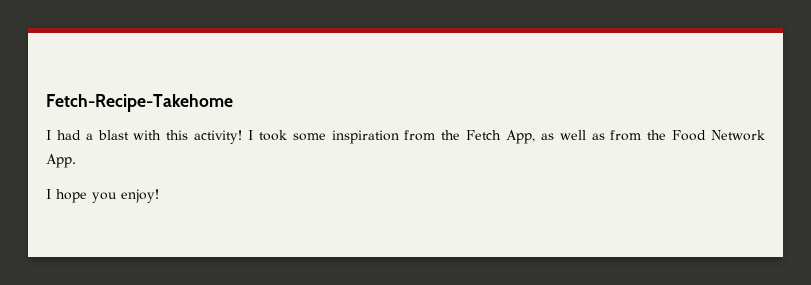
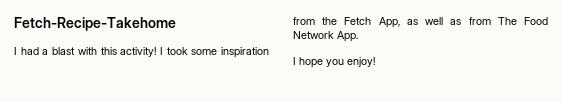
- I took some inspiration from the Fetch App, as well as from the Food Network App.
+ I took some inspiration from the Fetch App, as well as from The Food Network App.

